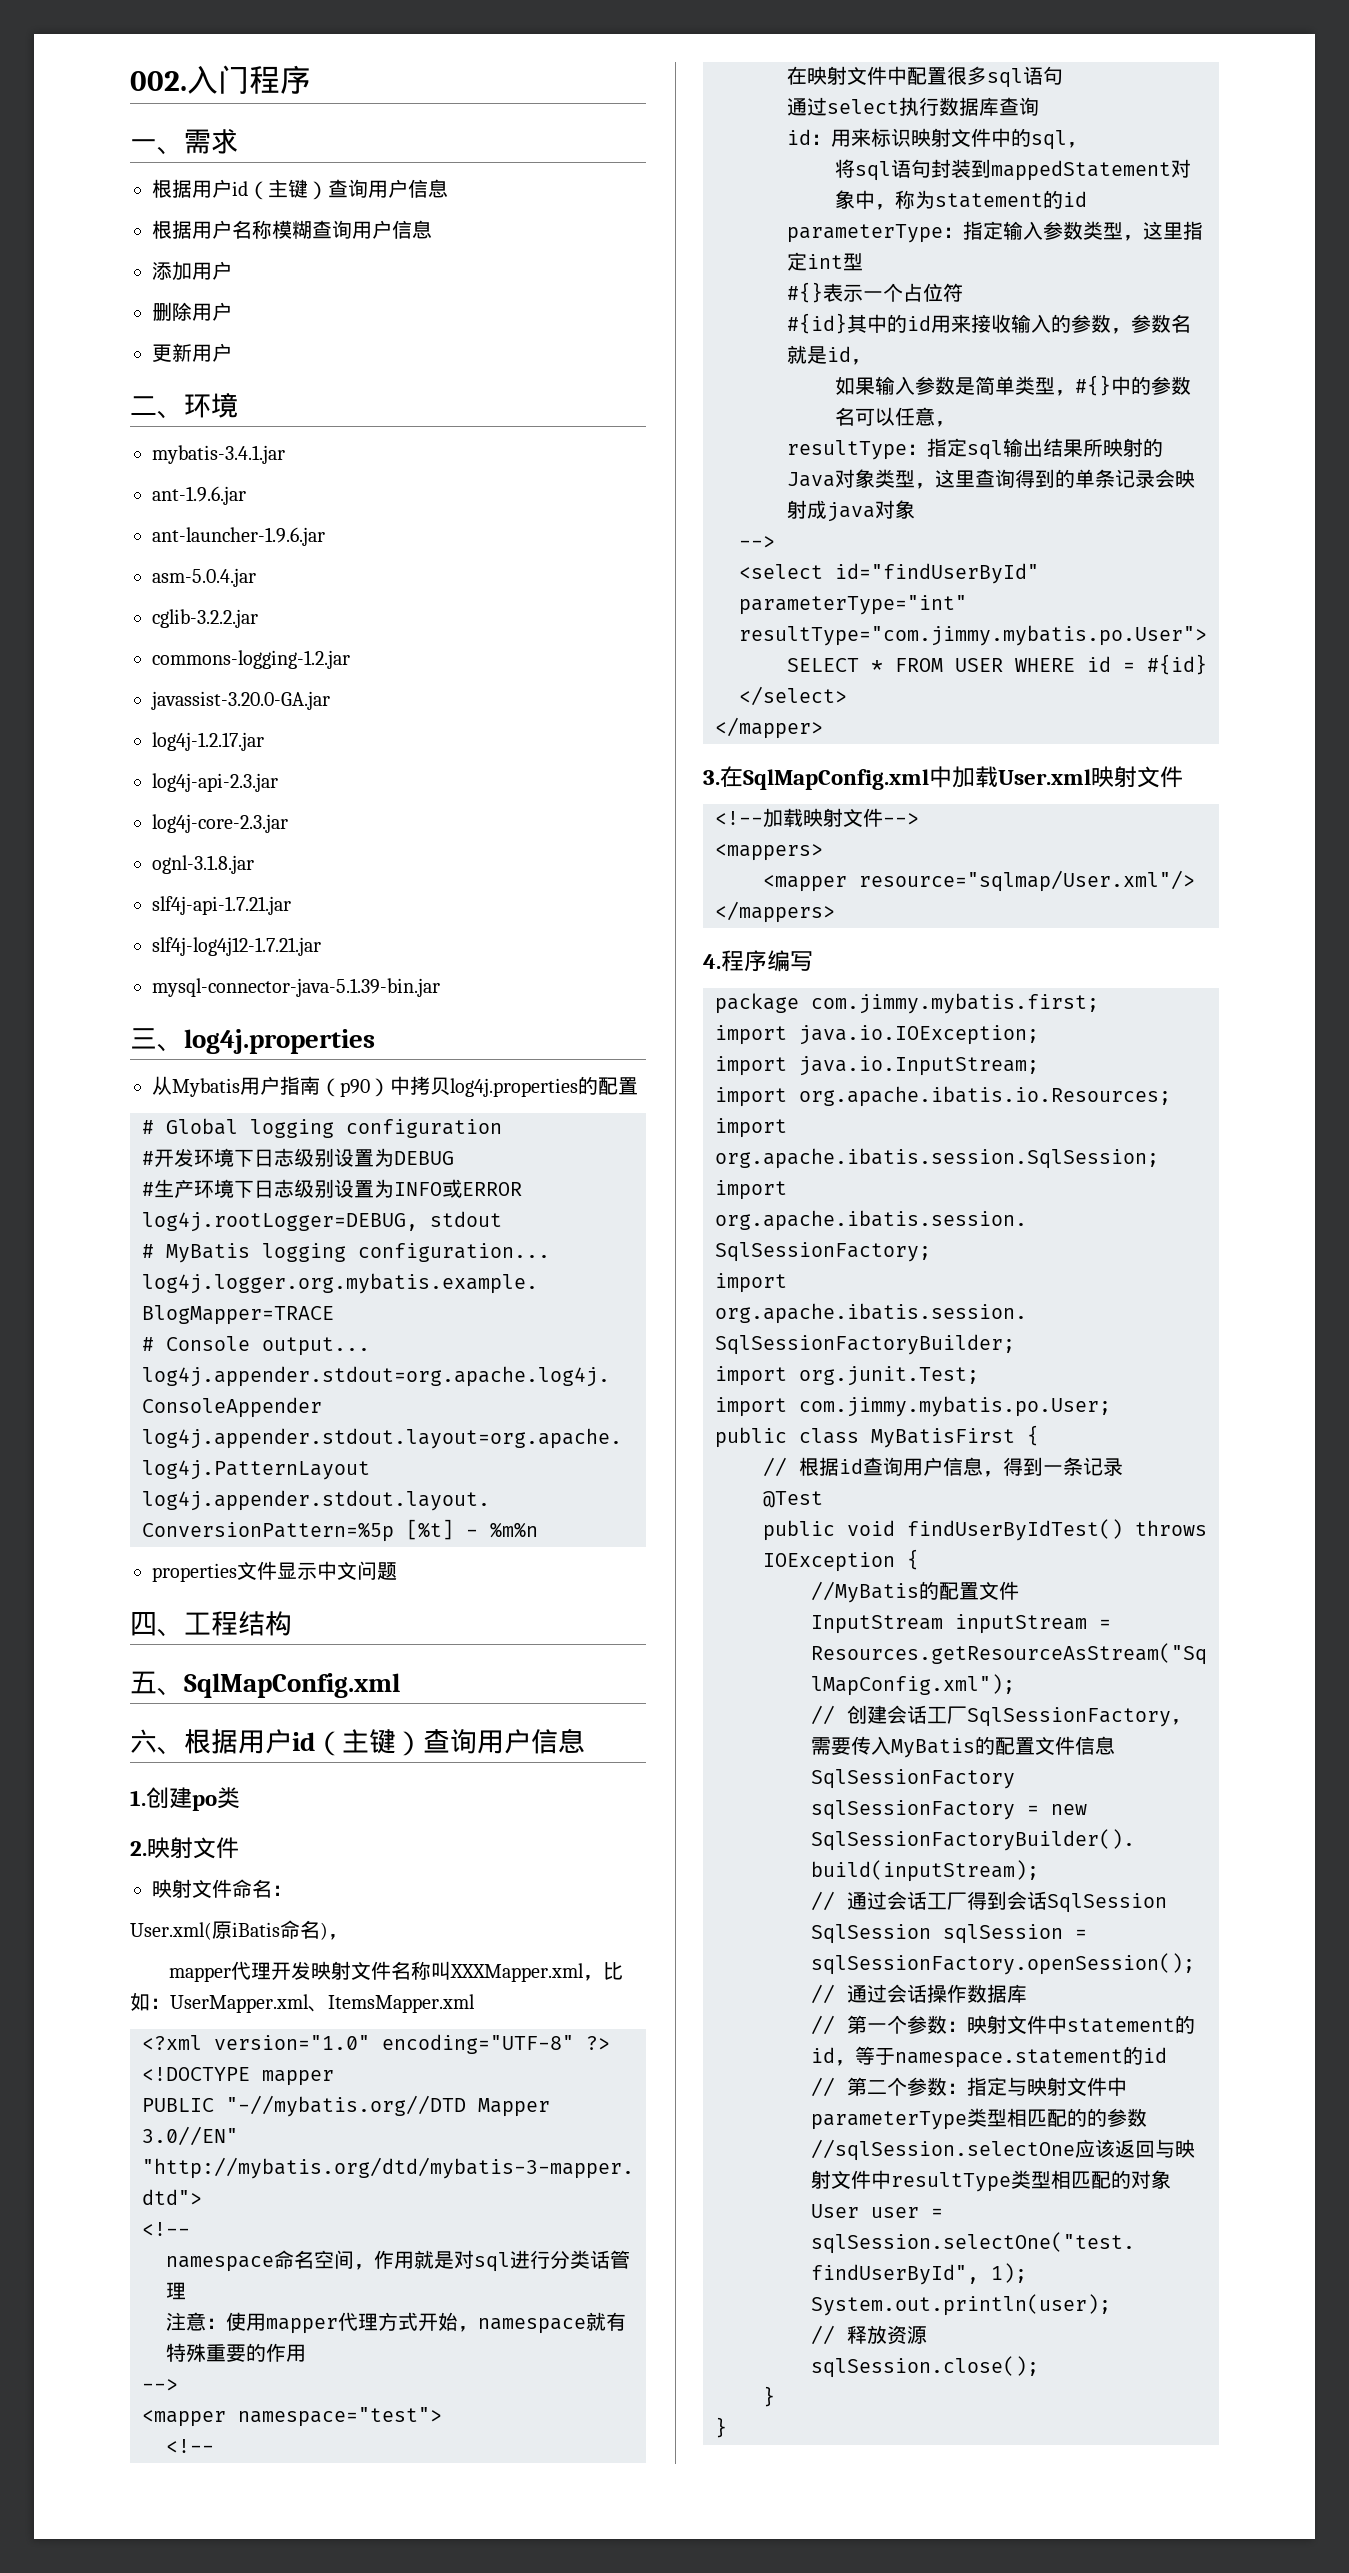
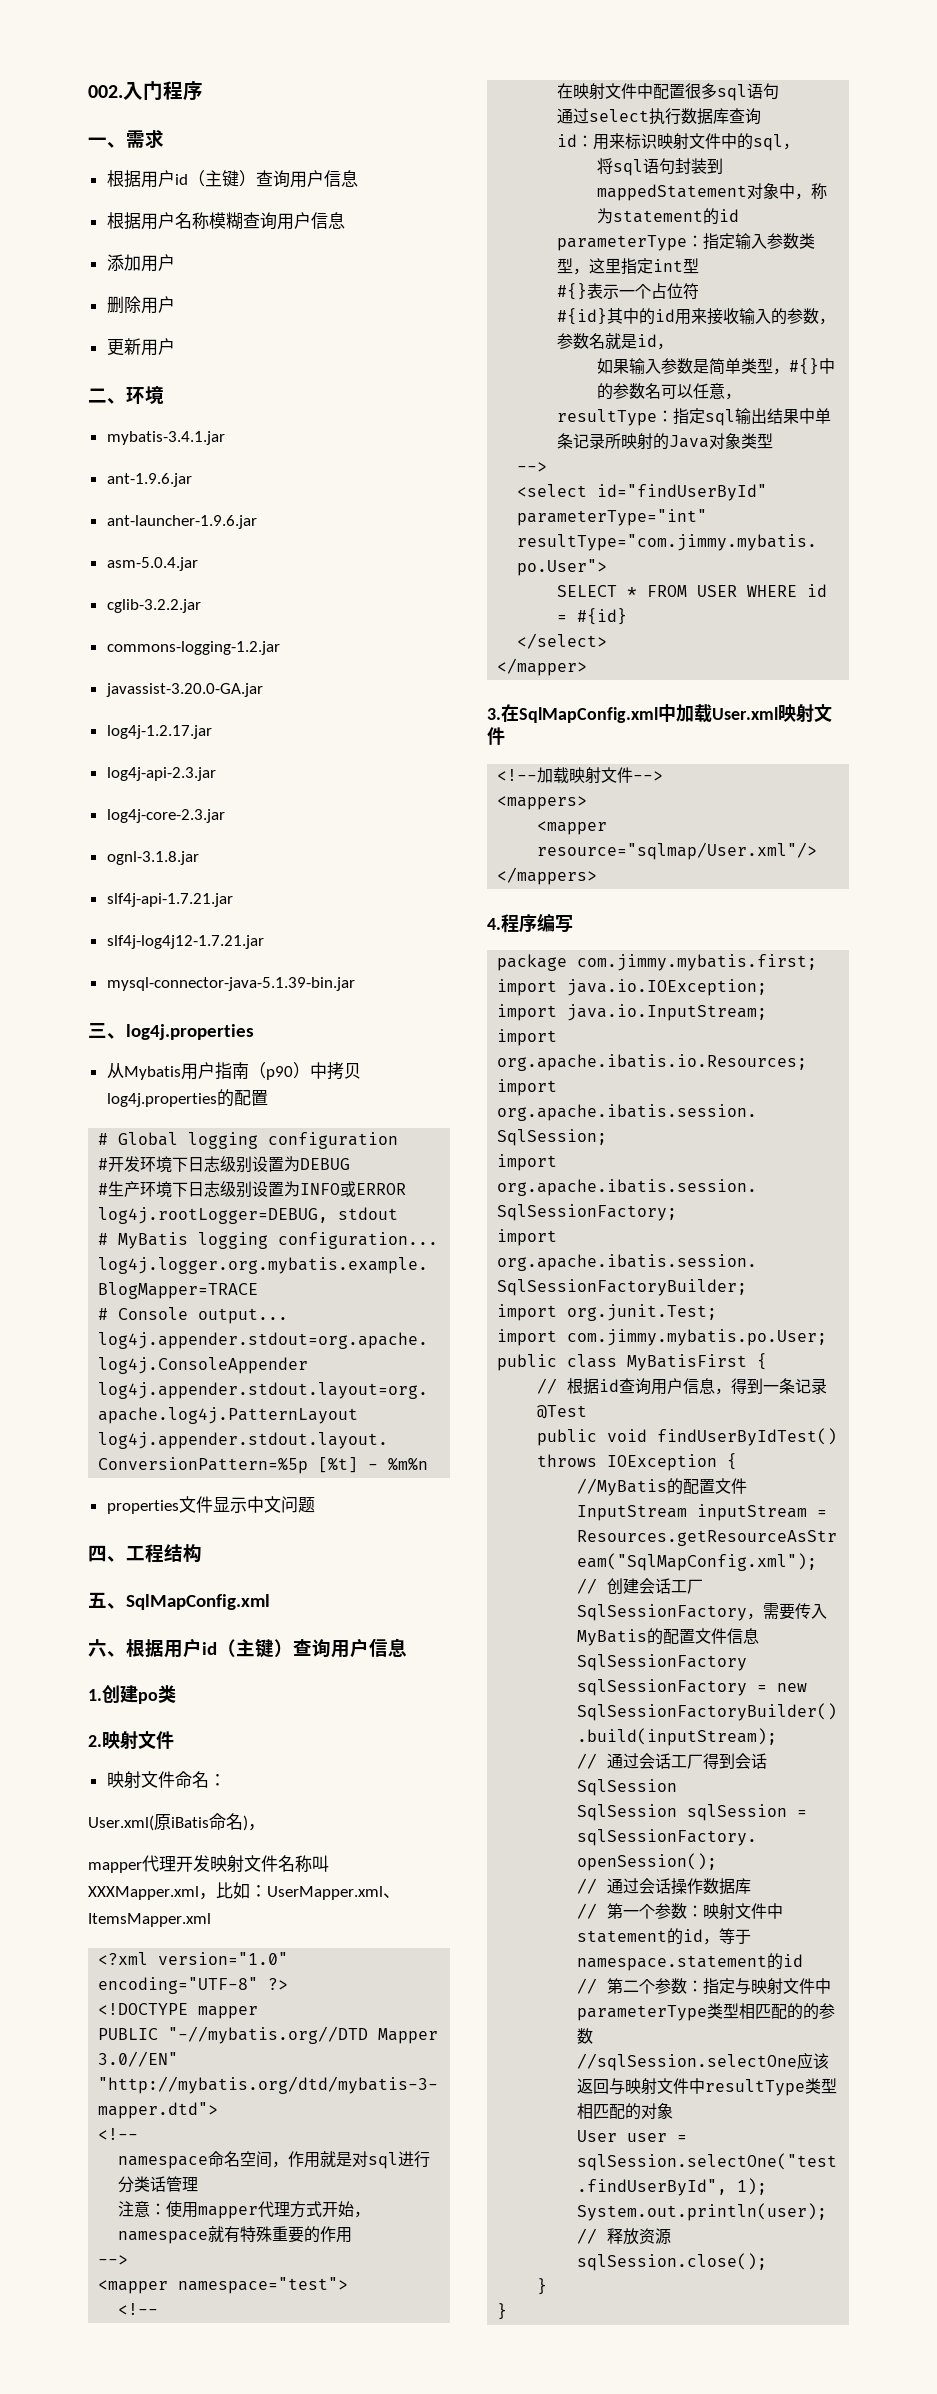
- resultType：指定sql输出结果所映射的Java对象类型，这里查询得到的单条记录会映射成java对象
+ resultType：指定sql输出结果中单条记录所映射的Java对象类型

